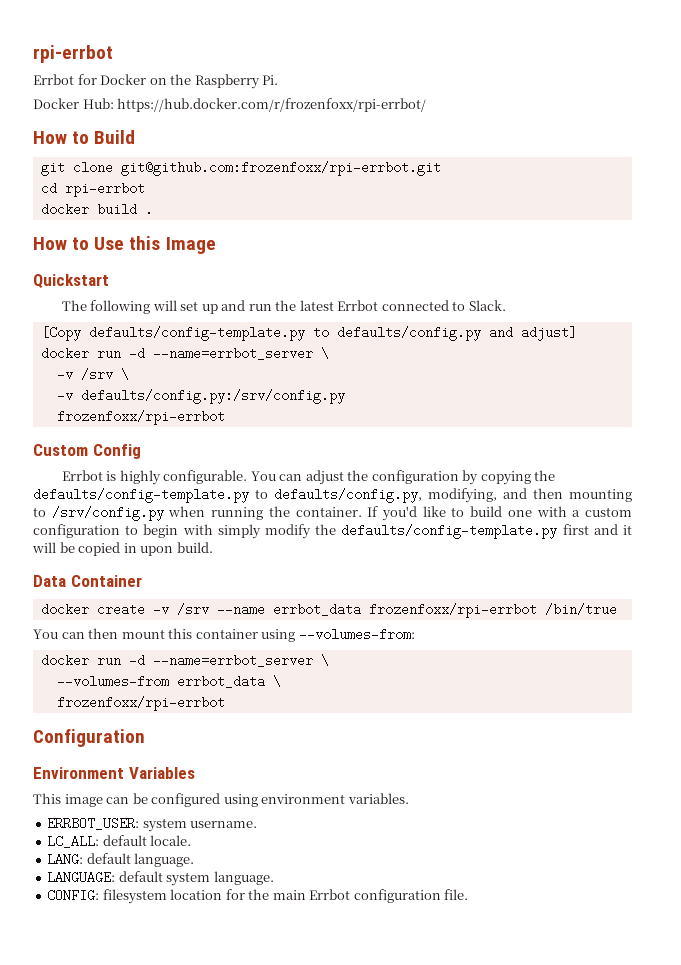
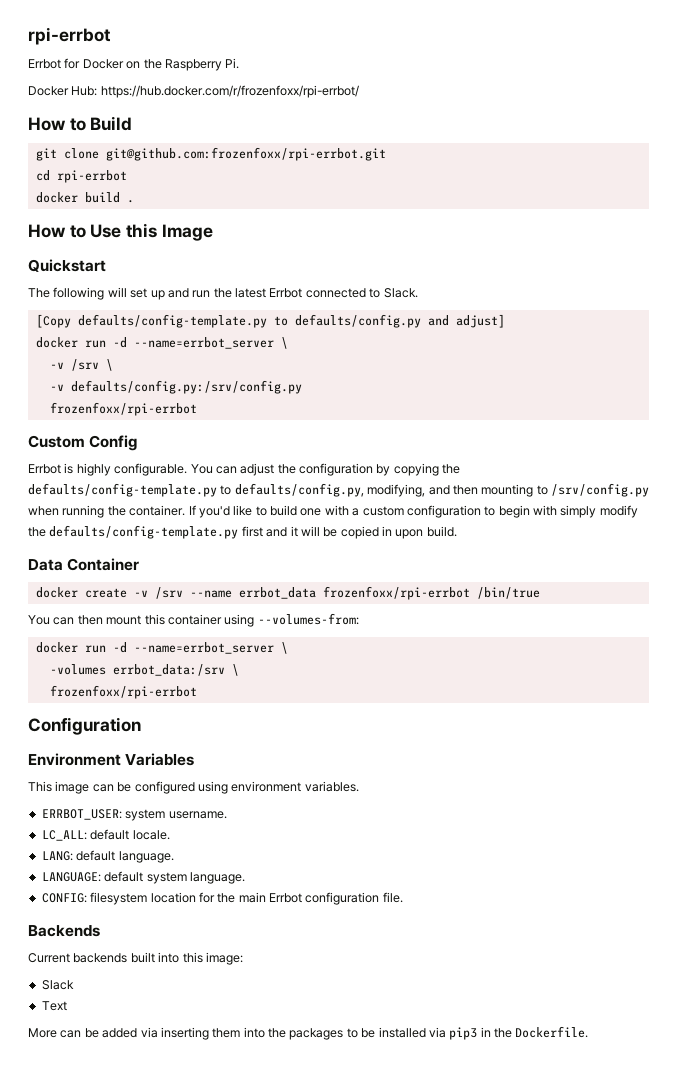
- --volumes-from errbot_data \
+ -volumes errbot_data:/srv \
+ Backends
+ Current backends built into this image:
+ Slack
+ Text
+ More can be added via inserting them into the packages to be installed via pip3 in the Dockerfile.

